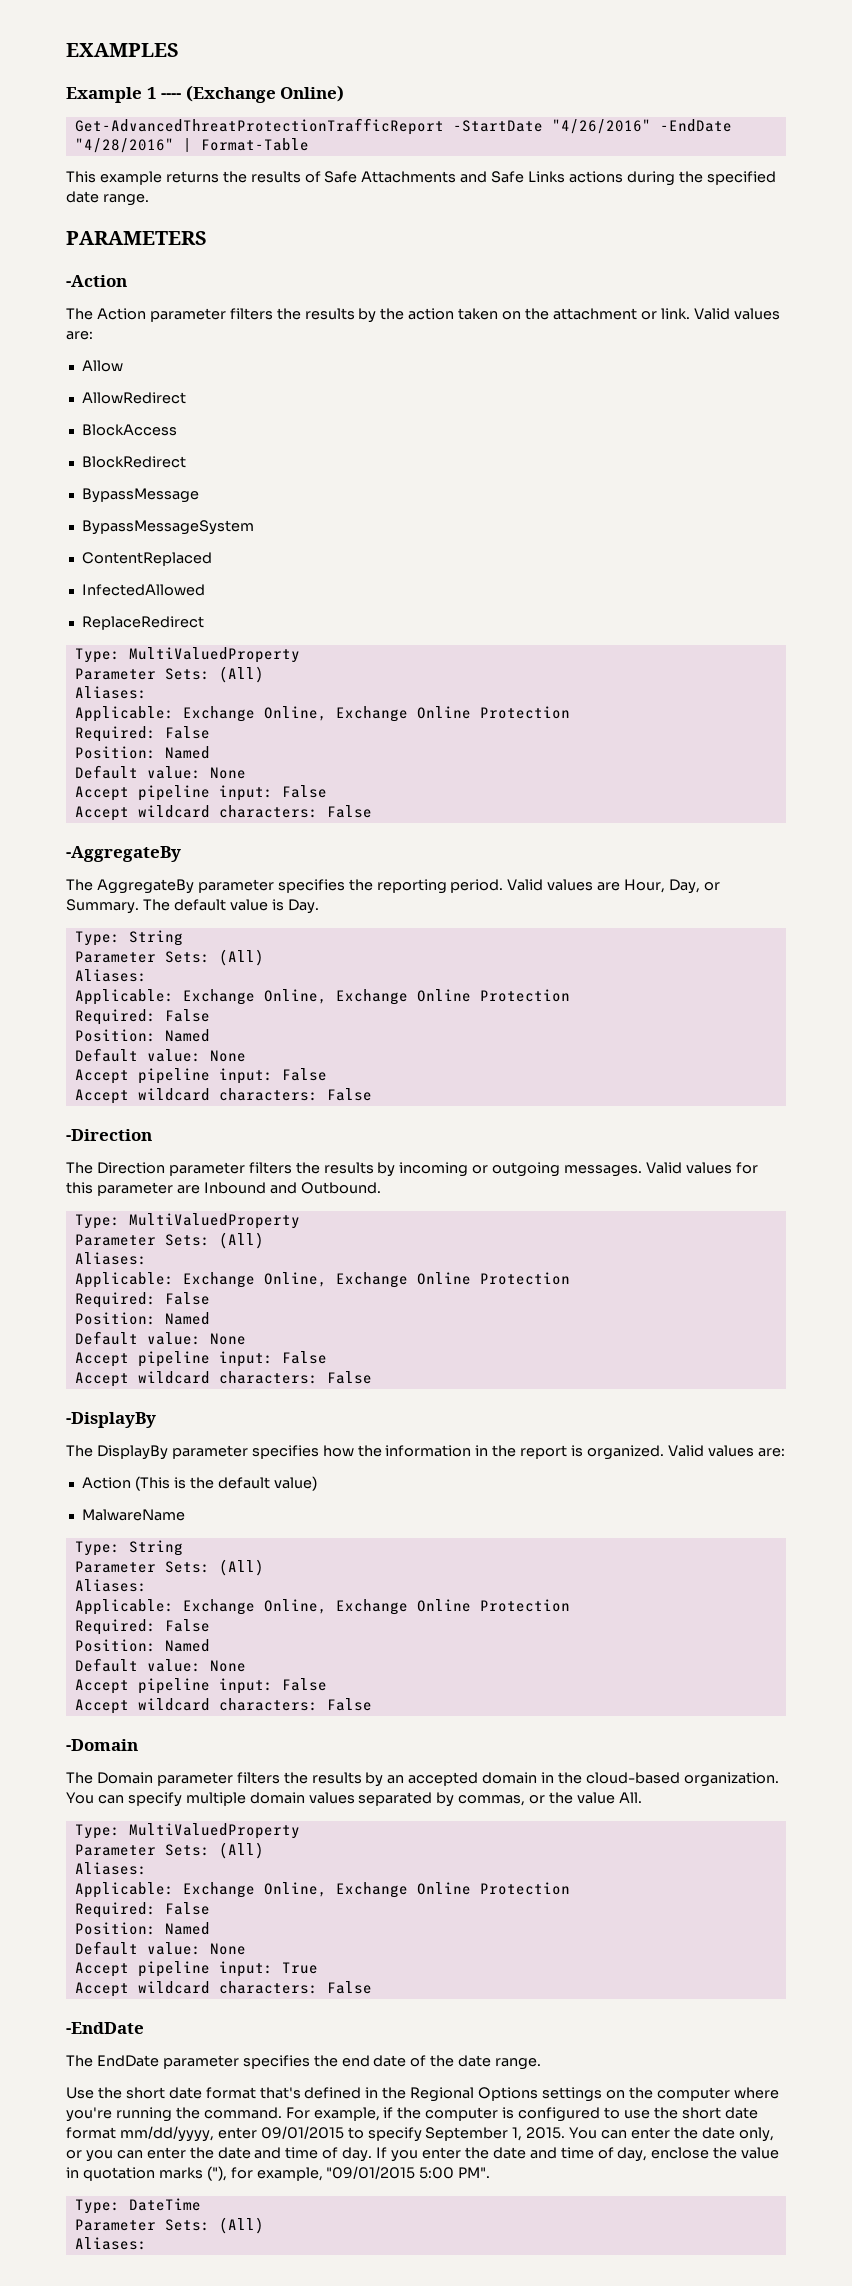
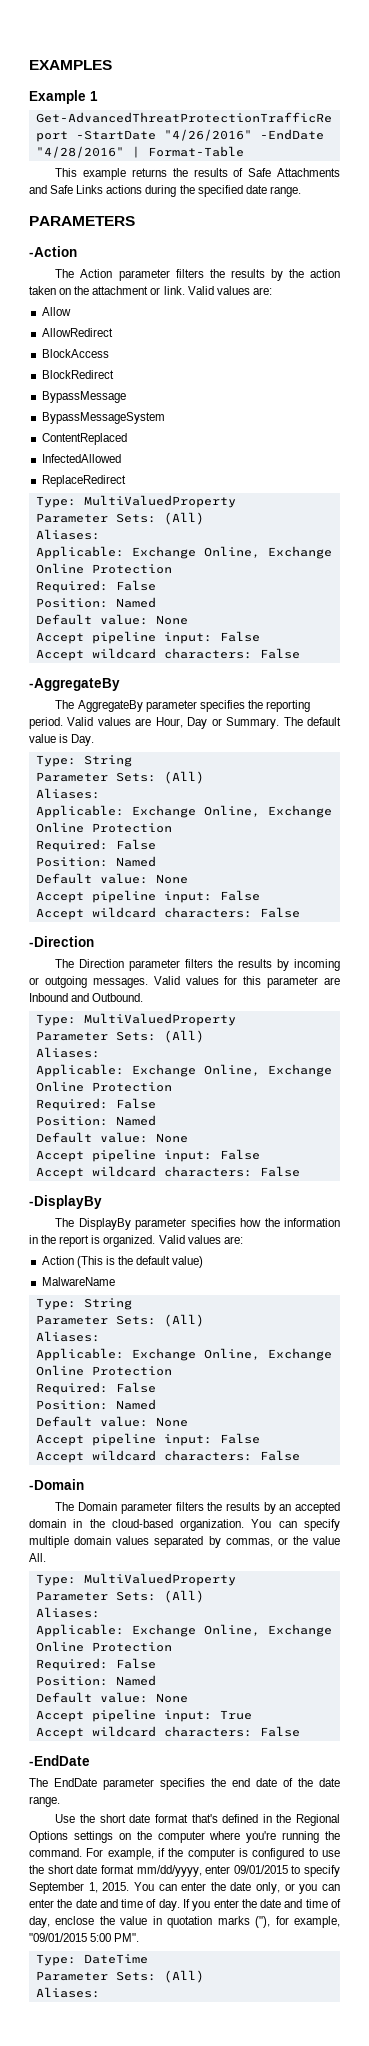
- Example 1 ---- (Exchange Online)
+ Example 1
- Valid values are Hour, Day, or Summary.
+ Valid values are Hour, Day or Summary.

